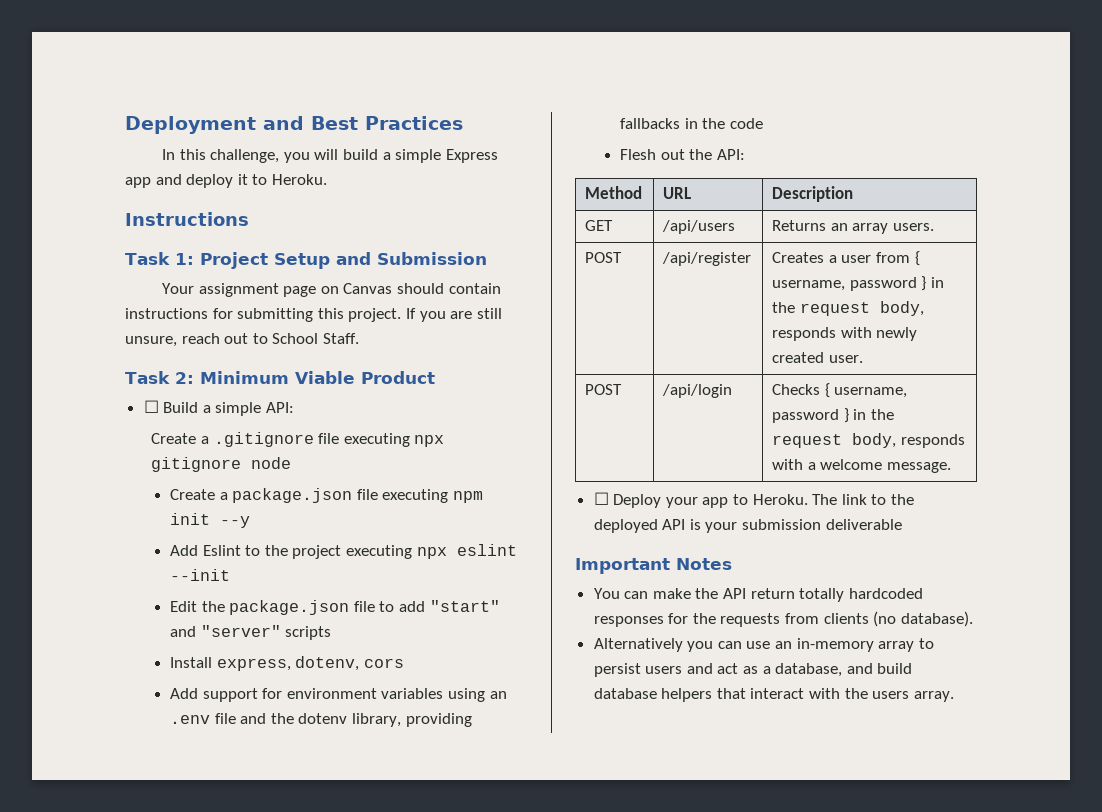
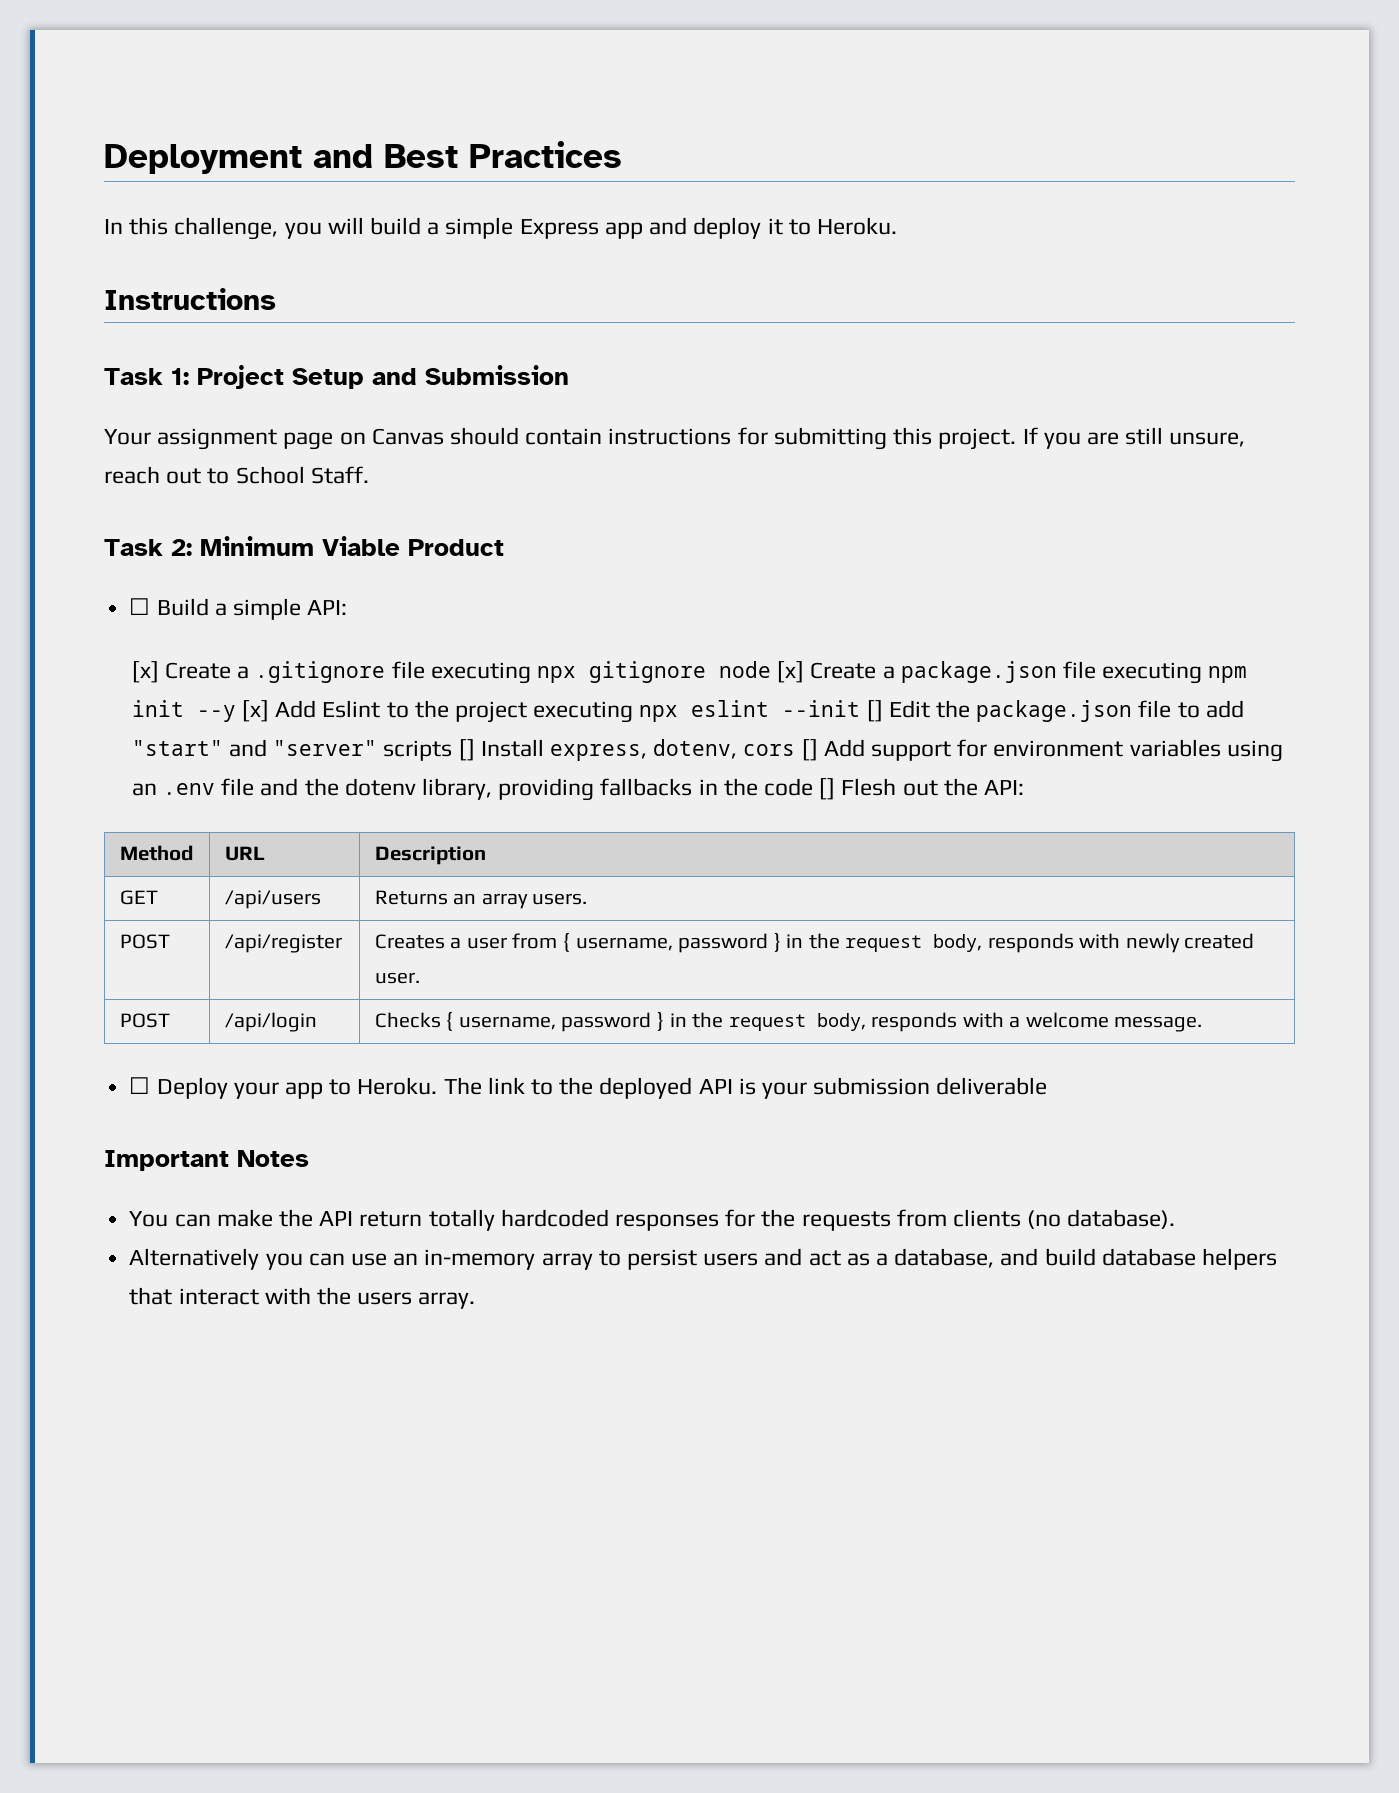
- Create a .gitignore file executing npx gitignore node
- Create a package.json file executing npm init --y
- Add Eslint to the project executing npx eslint --init
- Edit the package.json file to add "start" and "server" scripts
- Install express, dotenv, cors
- Add support for environment variables using an .env file and the dotenv library, providing fallbacks in the code
- Flesh out the API:
+ [x] Create a .gitignore file executing npx gitignore node [x] Create a package.json file executing npm init --y [x] Add Eslint to the project executing npx eslint --init [] Edit the package.json file to add "start" and "server" scripts [] Install express, dotenv, cors [] Add support for environment variables using an .env file and the dotenv library, providing fallbacks in the code [] Flesh out the API:

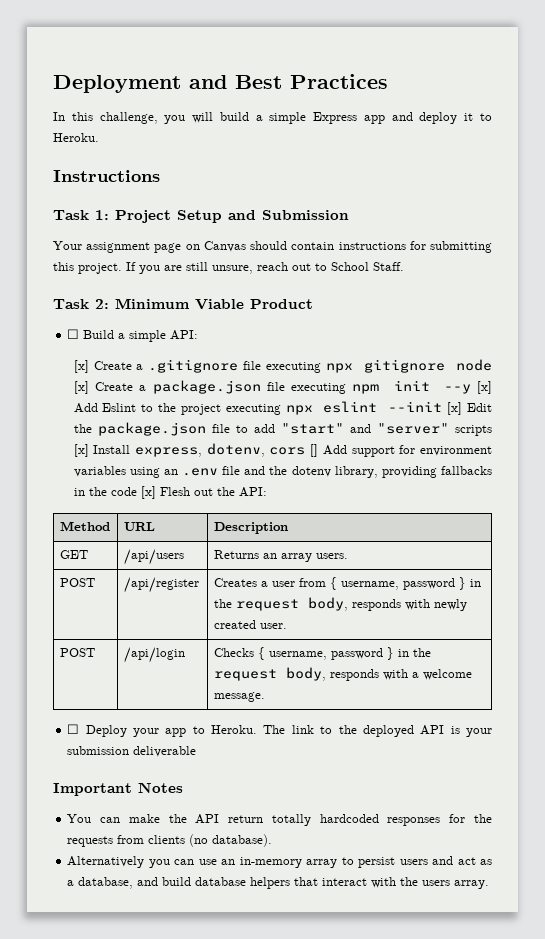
- [x] Create a .gitignore file executing npx gitignore node [x] Create a package.json file executing npm init --y [x] Add Eslint to the project executing npx eslint --init [] Edit the package.json file to add "start" and "server" scripts [] Install express, dotenv, cors [] Add support for environment variables using an .env file and the dotenv library, providing fallbacks in the code [] Flesh out the API:
+ [x] Create a .gitignore file executing npx gitignore node [x] Create a package.json file executing npm init --y [x] Add Eslint to the project executing npx eslint --init [x] Edit the package.json file to add "start" and "server" scripts [x] Install express, dotenv, cors [] Add support for environment variables using an .env file and the dotenv library, providing fallbacks in the code [x] Flesh out the API:

